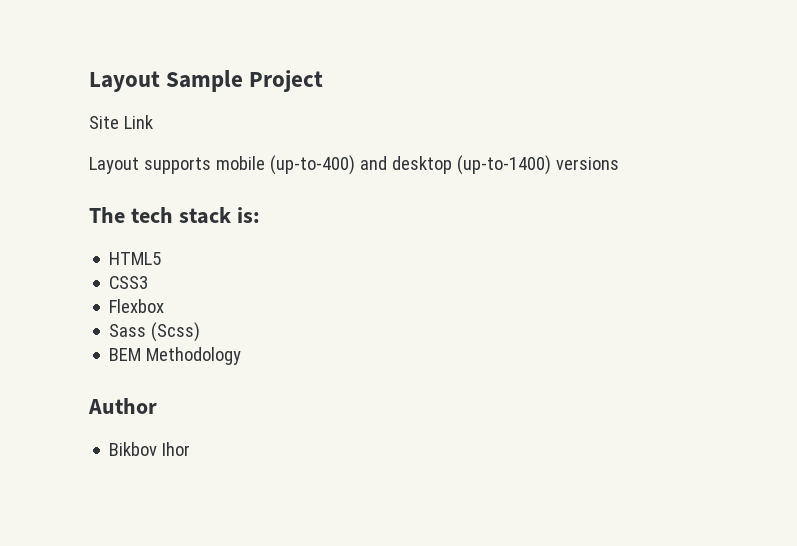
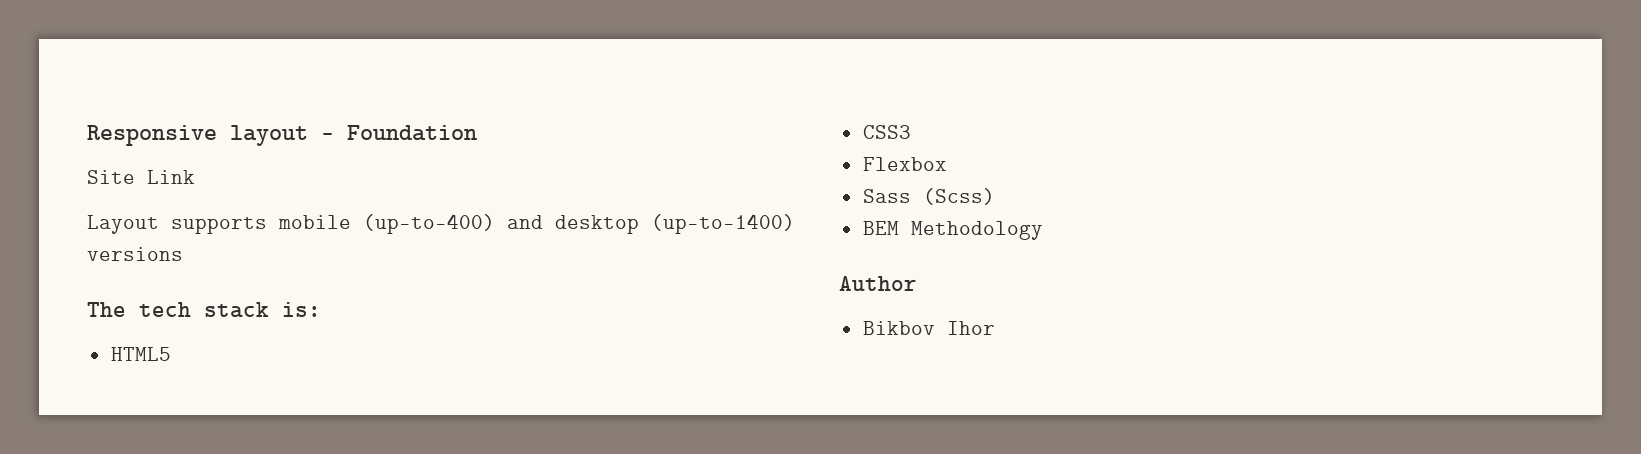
- Layout Sample Project
+ Responsive layout - Foundation

